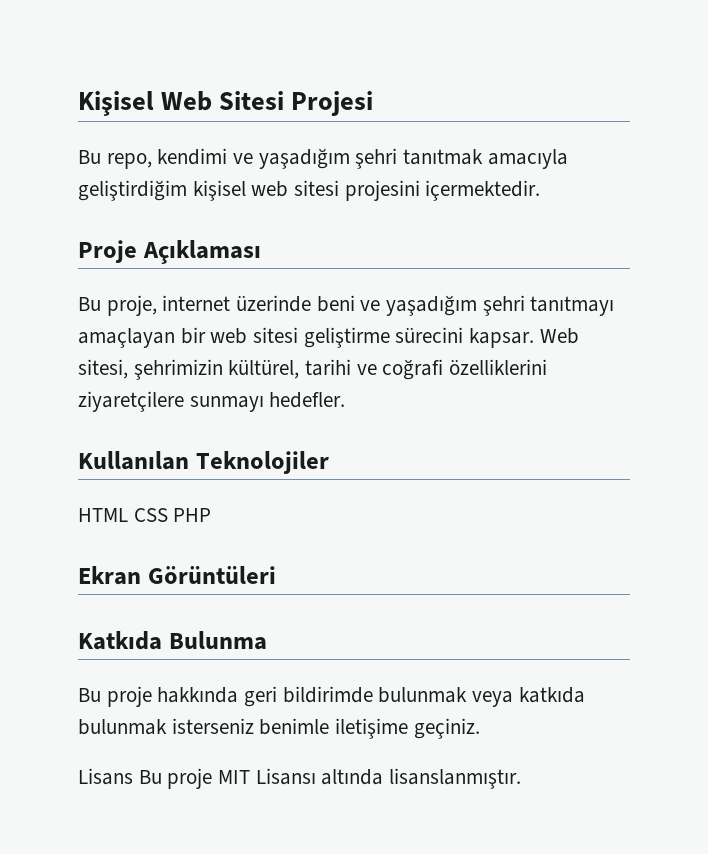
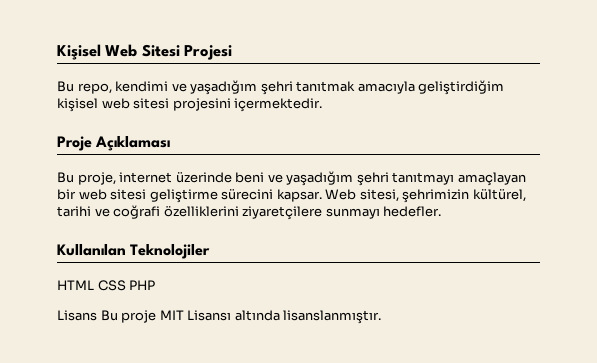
- Ekran Görüntüleri
- Katkıda Bulunma
- Bu proje hakkında geri bildirimde bulunmak veya katkıda bulunmak isterseniz benimle iletişime geçiniz.

